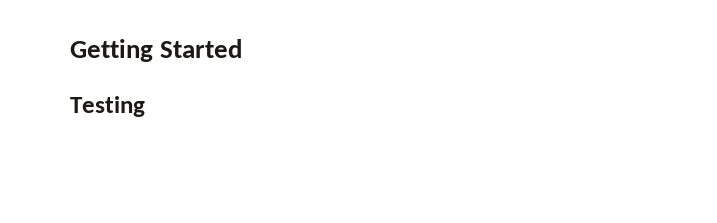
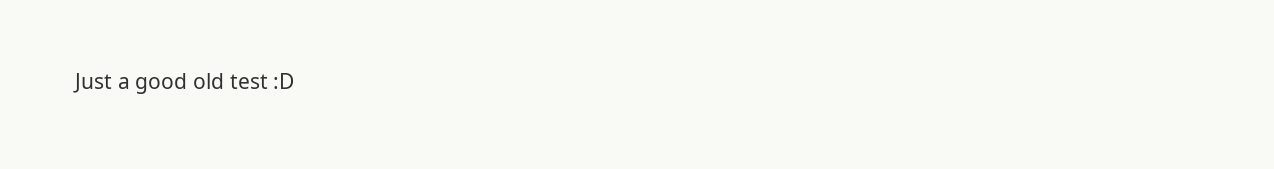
- Getting Started
- Testing
+ Just a good old test :D

